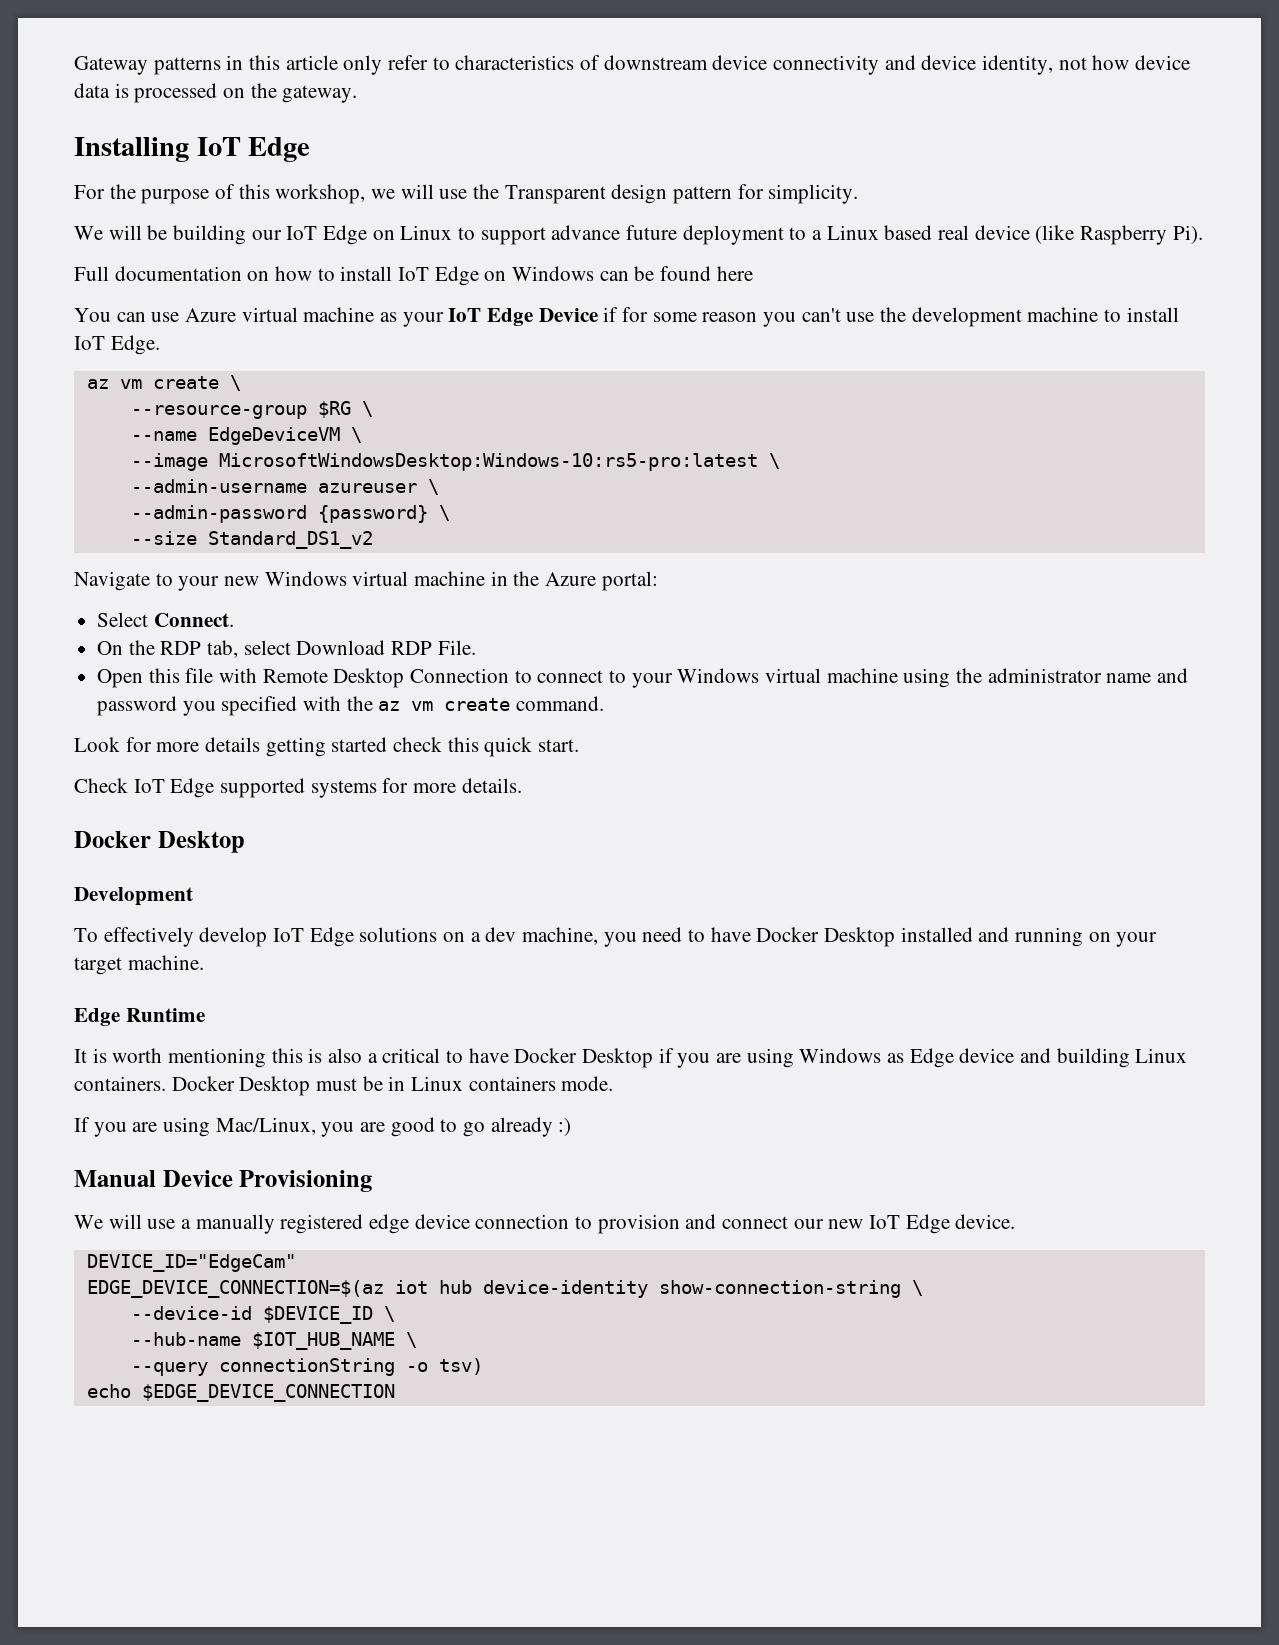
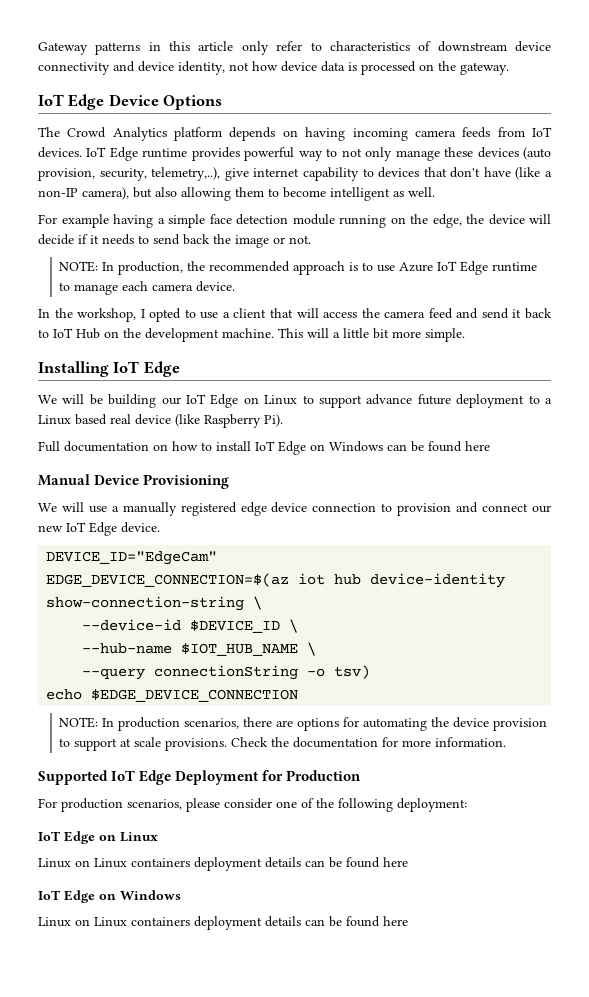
+ IoT Edge Device Options
+ The Crowd Analytics platform depends on having incoming camera feeds from IoT devices. IoT Edge runtime provides powerful way to not only manage these devices (auto provision, security, telemetry,..), give internet capability to devices that don't have (like a non-IP camera), but also allowing them to become intelligent as well.
+ For example having a simple face detection module running on the edge, the device will decide if it needs to send back the image or not.
+ NOTE: In production, the recommended approach is to use Azure IoT Edge runtime to manage each camera device.
+ In the workshop, I opted to use a client that will access the camera feed and send it back to IoT Hub on the development machine. This will a little bit more simple.
  Installing IoT Edge
- For the purpose of this workshop, we will use the Transparent design pattern for simplicity.
- You can use Azure virtual machine as your IoT Edge Device if for some reason you can't use the development machine to install IoT Edge.
- az vm create \
- --resource-group $RG \
- --name EdgeDeviceVM \
- --image MicrosoftWindowsDesktop:Windows-10:rs5-pro:latest \
- --admin-username azureuser \
- --admin-password {password} \
- --size Standard_DS1_v2
- Navigate to your new Windows virtual machine in the Azure portal:
- Select Connect.
- On the RDP tab, select Download RDP File.
- Open this file with Remote Desktop Connection to connect to your Windows virtual machine using the administrator name and password you specified with the az vm create command.
- Look for more details getting started check this quick start.
- Check IoT Edge supported systems for more details.
- Docker Desktop
- Development
- To effectively develop IoT Edge solutions on a dev machine, you need to have Docker Desktop installed and running on your target machine.
- Edge Runtime
- It is worth mentioning this is also a critical to have Docker Desktop if you are using Windows as Edge device and building Linux containers. Docker Desktop must be in Linux containers mode.
- If you are using Mac/Linux, you are good to go already :)
+ NOTE: In production scenarios, there are options for automating the device provision to support at scale provisions. Check the documentation for more information.
+ Supported IoT Edge Deployment for Production
+ For production scenarios, please consider one of the following deployment:
+ IoT Edge on Linux
+ Linux on Linux containers deployment details can be found here
+ IoT Edge on Windows
+ Linux on Linux containers deployment details can be found here

